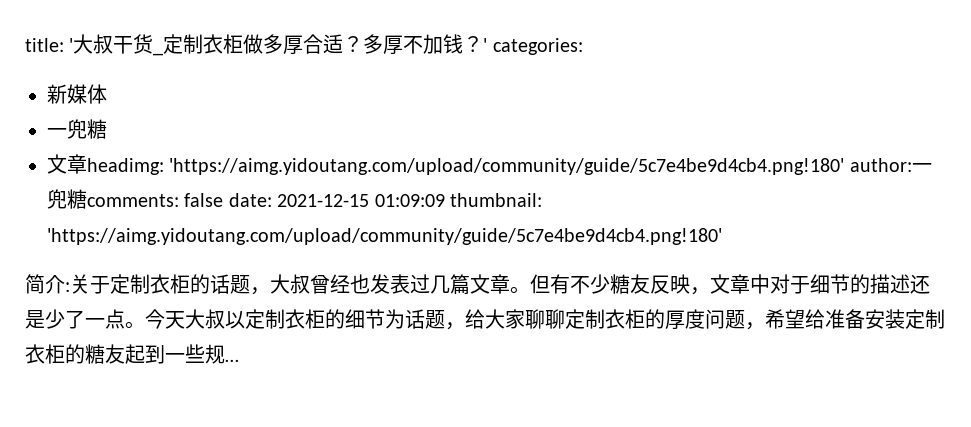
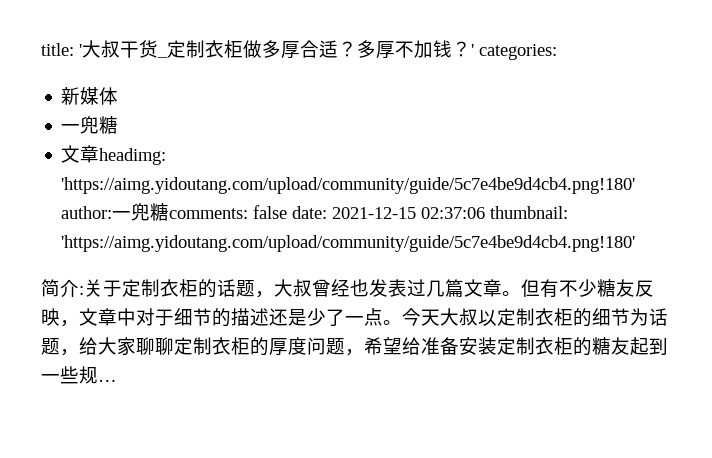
- 文章headimg: 'https://aimg.yidoutang.com/upload/community/guide/5c7e4be9d4cb4.png!180' author:一兜糖comments: false date: 2021-12-15 01:09:09 thumbnail: 'https://aimg.yidoutang.com/upload/community/guide/5c7e4be9d4cb4.png!180'
+ 文章headimg: 'https://aimg.yidoutang.com/upload/community/guide/5c7e4be9d4cb4.png!180' author:一兜糖comments: false date: 2021-12-15 02:37:06 thumbnail: 'https://aimg.yidoutang.com/upload/community/guide/5c7e4be9d4cb4.png!180'

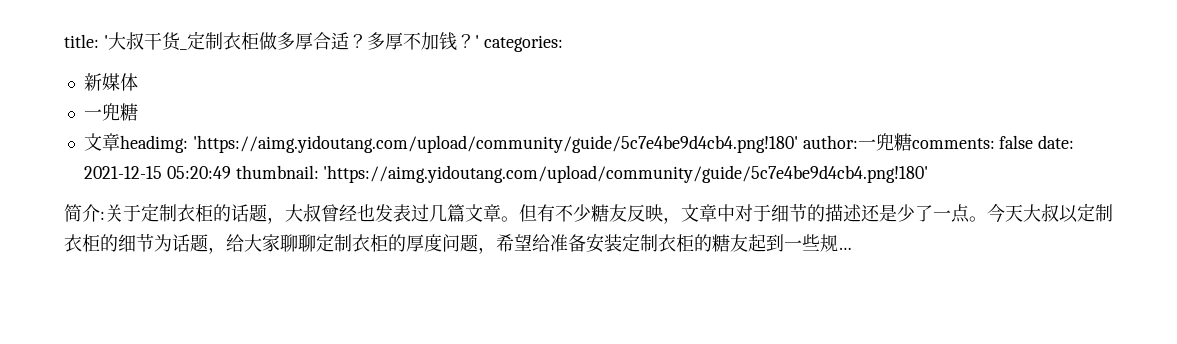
- 文章headimg: 'https://aimg.yidoutang.com/upload/community/guide/5c7e4be9d4cb4.png!180' author:一兜糖comments: false date: 2021-12-15 02:37:06 thumbnail: 'https://aimg.yidoutang.com/upload/community/guide/5c7e4be9d4cb4.png!180'
+ 文章headimg: 'https://aimg.yidoutang.com/upload/community/guide/5c7e4be9d4cb4.png!180' author:一兜糖comments: false date: 2021-12-15 05:20:49 thumbnail: 'https://aimg.yidoutang.com/upload/community/guide/5c7e4be9d4cb4.png!180'

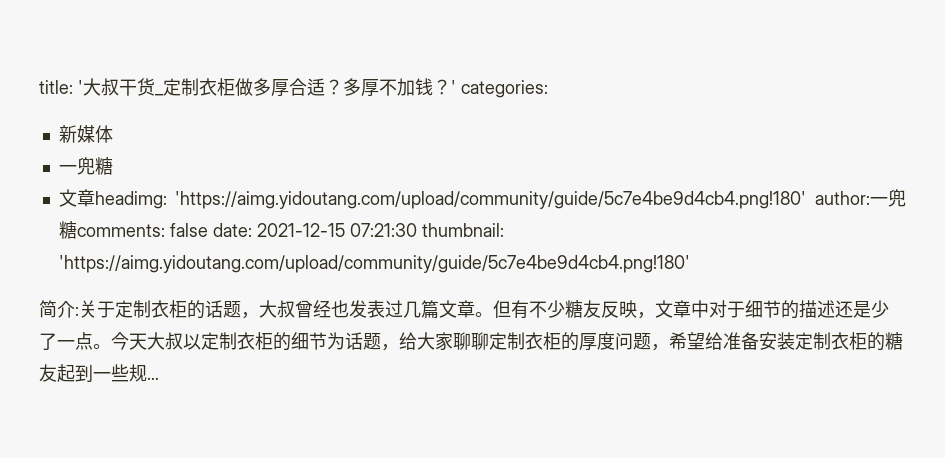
- 文章headimg: 'https://aimg.yidoutang.com/upload/community/guide/5c7e4be9d4cb4.png!180' author:一兜糖comments: false date: 2021-12-15 05:20:49 thumbnail: 'https://aimg.yidoutang.com/upload/community/guide/5c7e4be9d4cb4.png!180'
+ 文章headimg: 'https://aimg.yidoutang.com/upload/community/guide/5c7e4be9d4cb4.png!180' author:一兜糖comments: false date: 2021-12-15 07:21:30 thumbnail: 'https://aimg.yidoutang.com/upload/community/guide/5c7e4be9d4cb4.png!180'

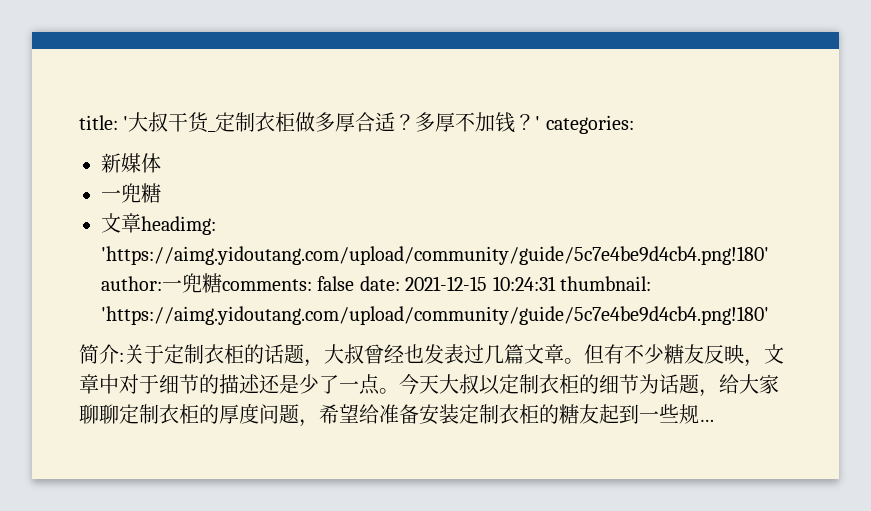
- 文章headimg: 'https://aimg.yidoutang.com/upload/community/guide/5c7e4be9d4cb4.png!180' author:一兜糖comments: false date: 2021-12-15 07:21:30 thumbnail: 'https://aimg.yidoutang.com/upload/community/guide/5c7e4be9d4cb4.png!180'
+ 文章headimg: 'https://aimg.yidoutang.com/upload/community/guide/5c7e4be9d4cb4.png!180' author:一兜糖comments: false date: 2021-12-15 10:24:31 thumbnail: 'https://aimg.yidoutang.com/upload/community/guide/5c7e4be9d4cb4.png!180'

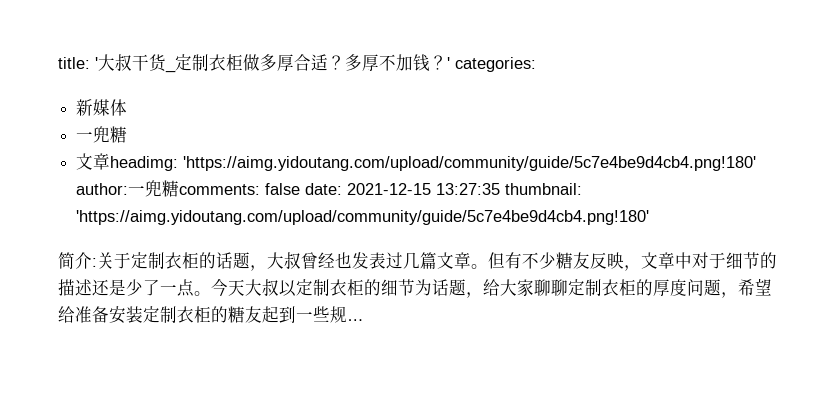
- 文章headimg: 'https://aimg.yidoutang.com/upload/community/guide/5c7e4be9d4cb4.png!180' author:一兜糖comments: false date: 2021-12-15 10:24:31 thumbnail: 'https://aimg.yidoutang.com/upload/community/guide/5c7e4be9d4cb4.png!180'
+ 文章headimg: 'https://aimg.yidoutang.com/upload/community/guide/5c7e4be9d4cb4.png!180' author:一兜糖comments: false date: 2021-12-15 13:27:35 thumbnail: 'https://aimg.yidoutang.com/upload/community/guide/5c7e4be9d4cb4.png!180'

